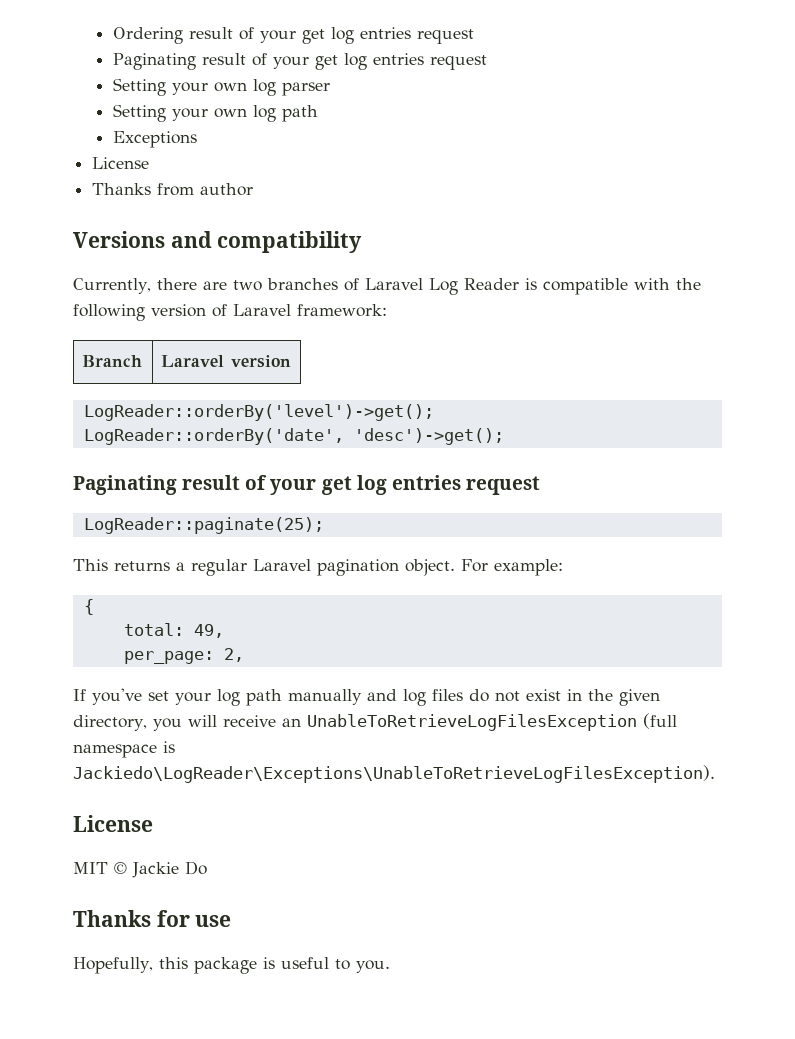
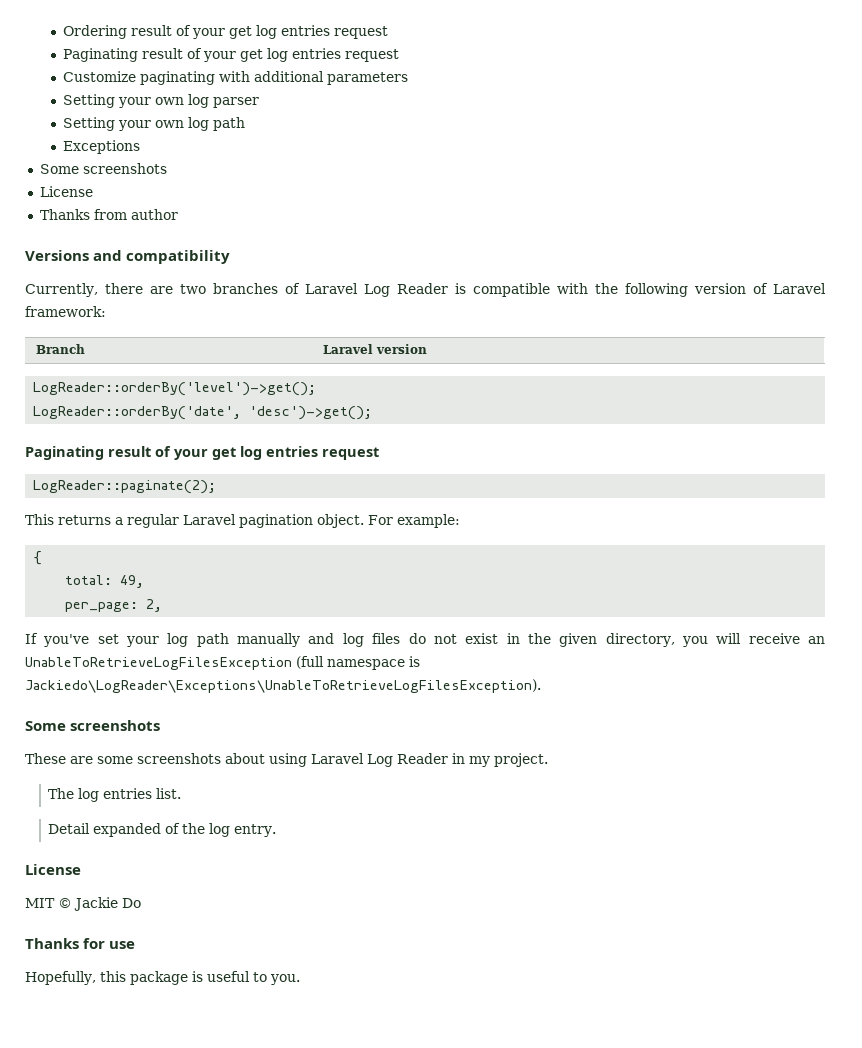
+ Customize paginating with additional parameters
  Exceptions
+ Some screenshots
- LogReader::paginate(25);
+ LogReader::paginate(2);
  If you've set your log path manually and log files do not exist in the given directory, you will receive an UnableToRetrieveLogFilesException (full namespace is Jackiedo\LogReader\Exceptions\UnableToRetrieveLogFilesException).
+ Some screenshots
+ These are some screenshots about using Laravel Log Reader in my project.
+ The log entries list.
+ Detail expanded of the log entry.

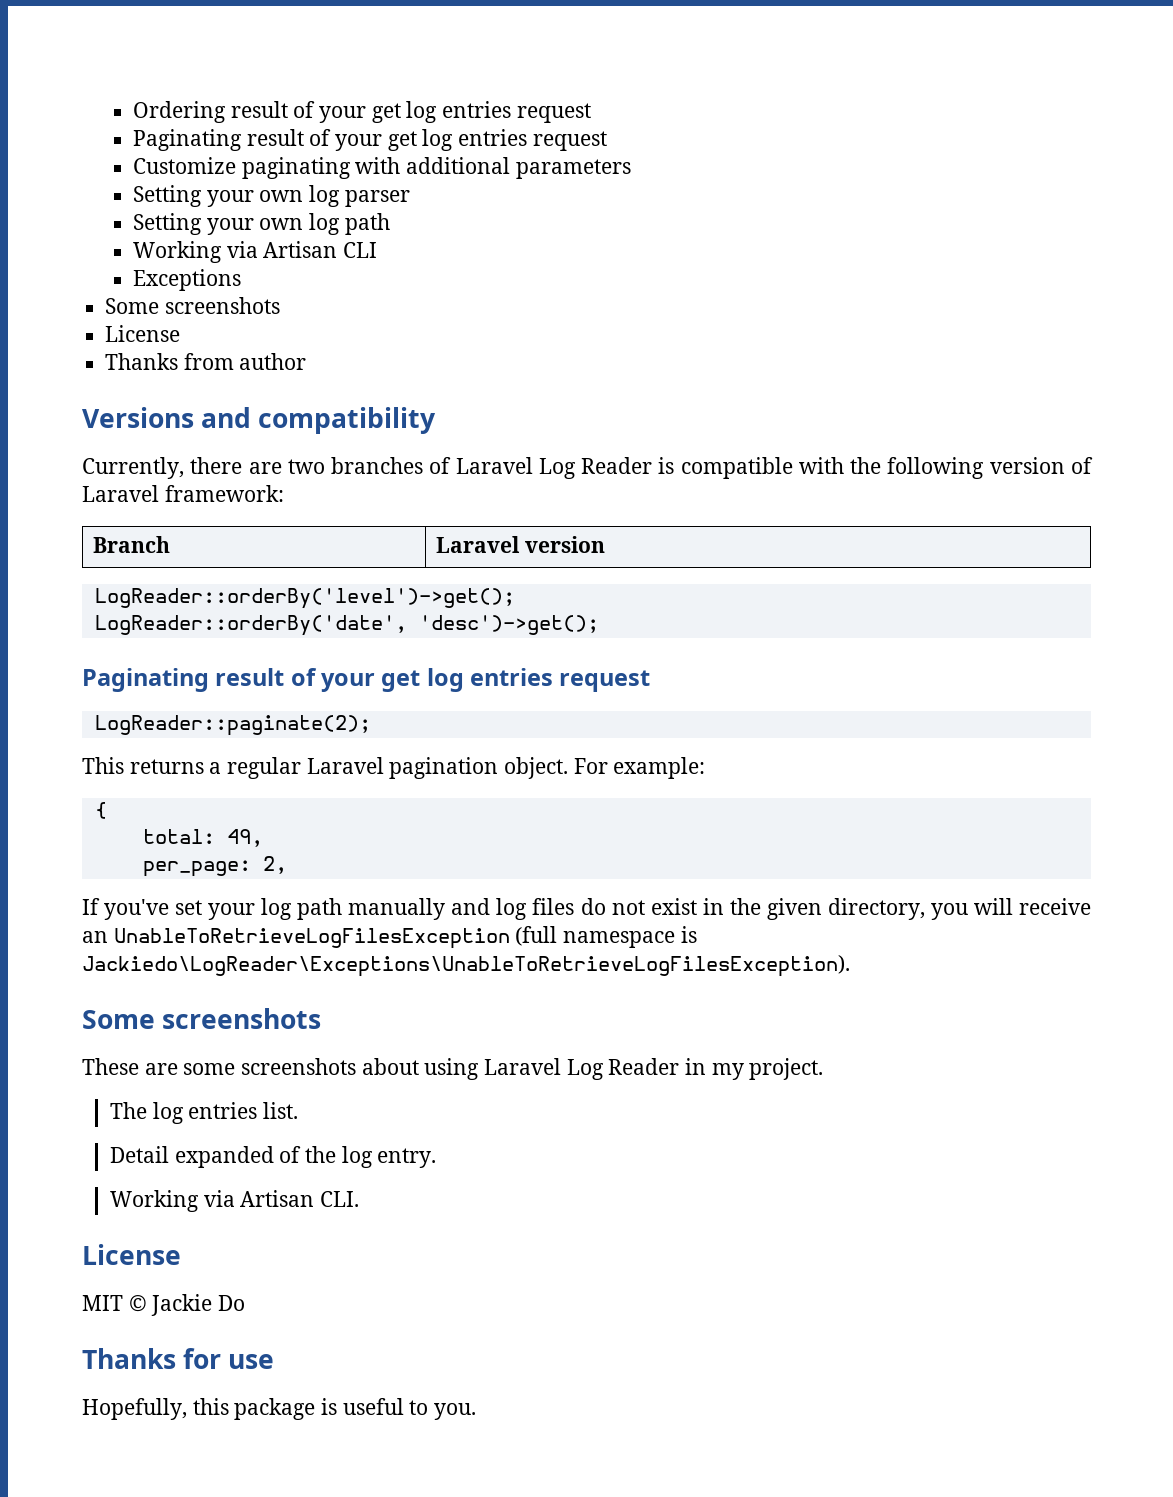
+ Working via Artisan CLI
+ Working via Artisan CLI.

